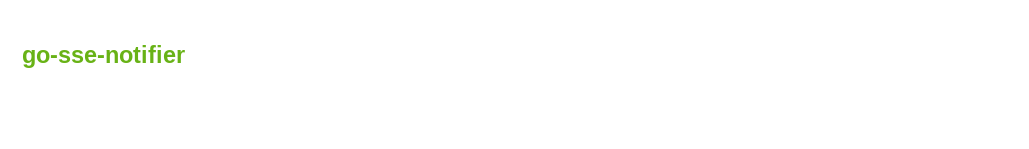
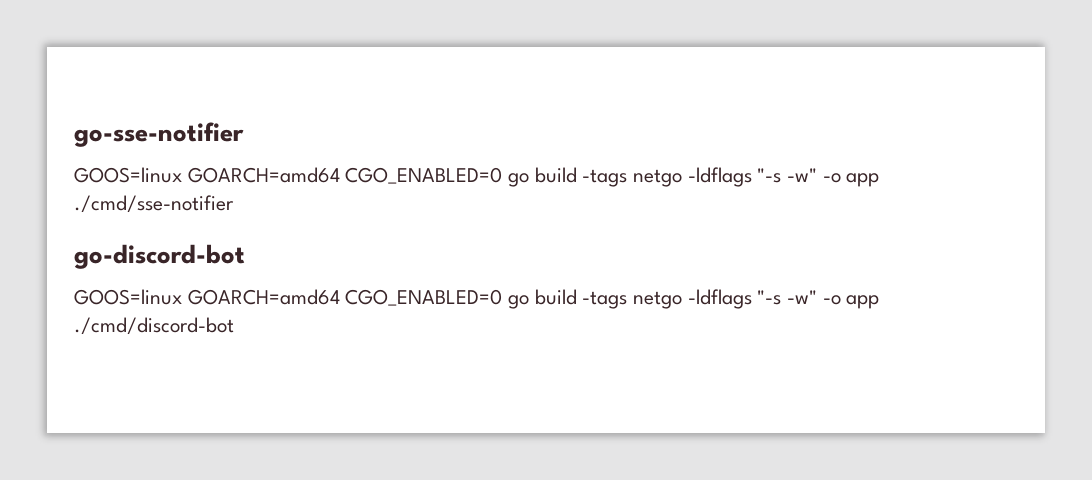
+ GOOS=linux GOARCH=amd64 CGO_ENABLED=0 go build -tags netgo -ldflags "-s -w" -o app ./cmd/sse-notifier
+ go-discord-bot
+ GOOS=linux GOARCH=amd64 CGO_ENABLED=0 go build -tags netgo -ldflags "-s -w" -o app ./cmd/discord-bot

